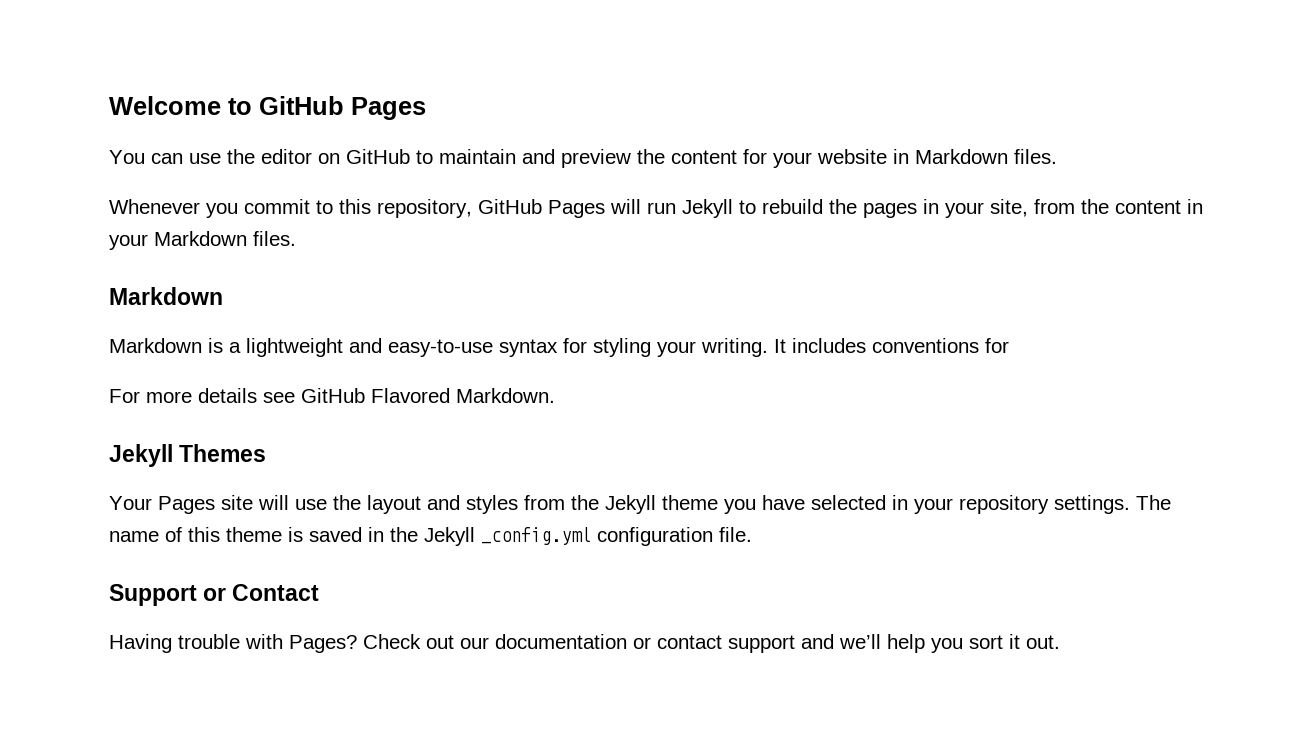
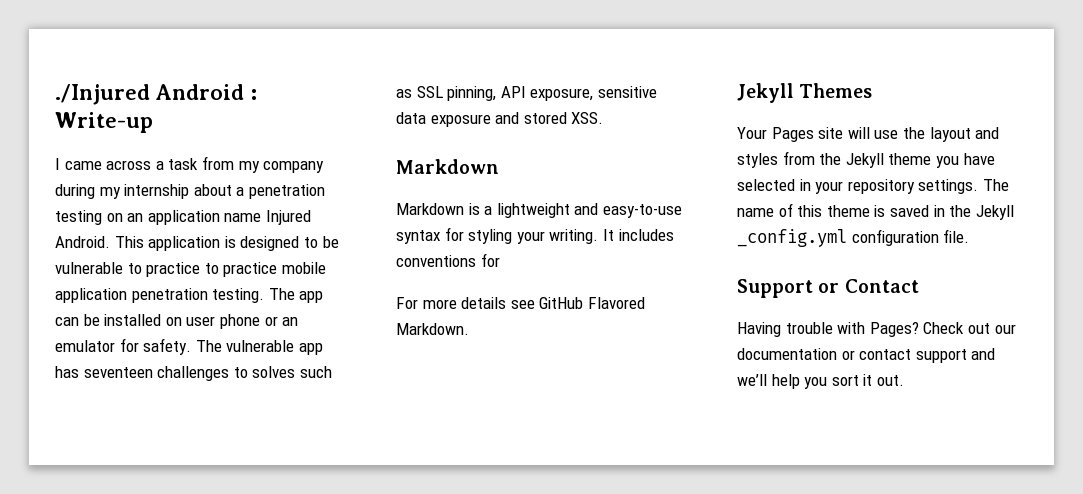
- Welcome to GitHub Pages
- You can use the editor on GitHub to maintain and preview the content for your website in Markdown files.
- Whenever you commit to this repository, GitHub Pages will run Jekyll to rebuild the pages in your site, from the content in your Markdown files.
+ ./Injured Android : Write-up
+ I came across a task from my company during my internship about a penetration testing on an application name Injured Android. This application is designed to be vulnerable to practice to practice mobile application penetration testing. The app can be installed on user phone or an emulator for safety. The vulnerable app has seventeen challenges to solves such as SSL pinning, API exposure, sensitive data exposure and stored XSS.

